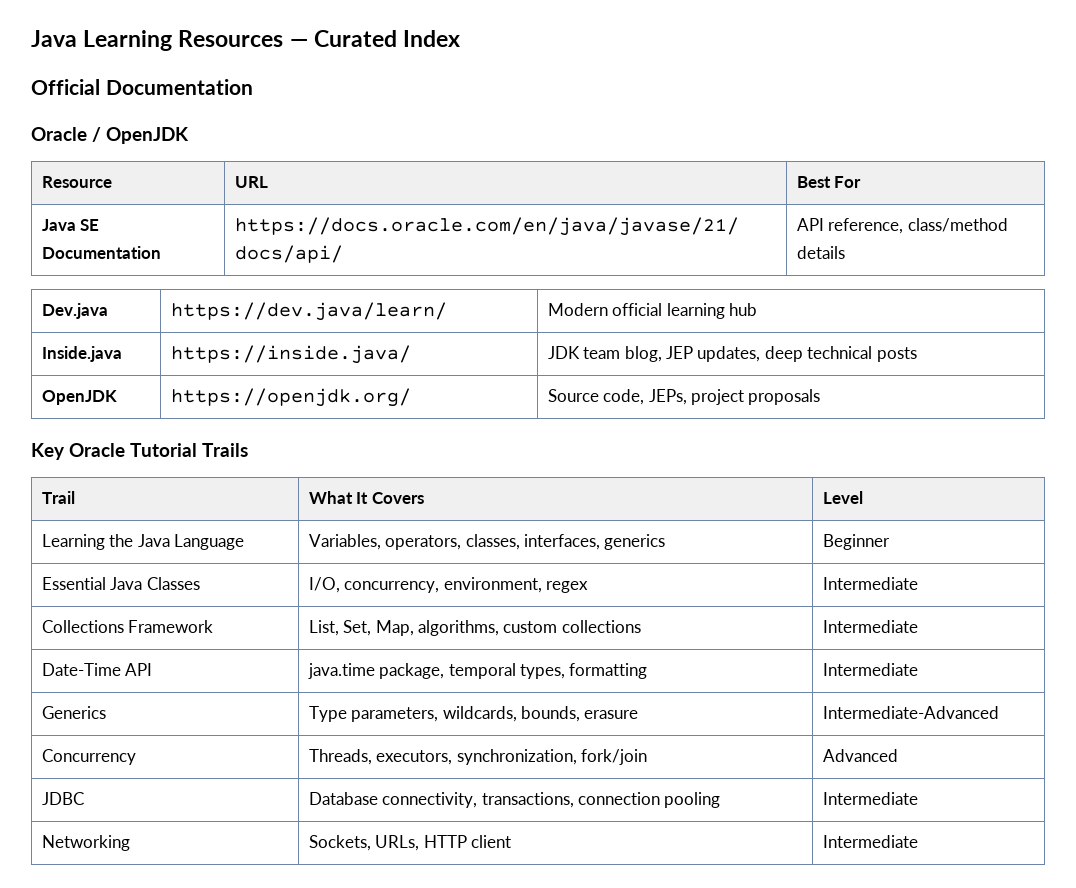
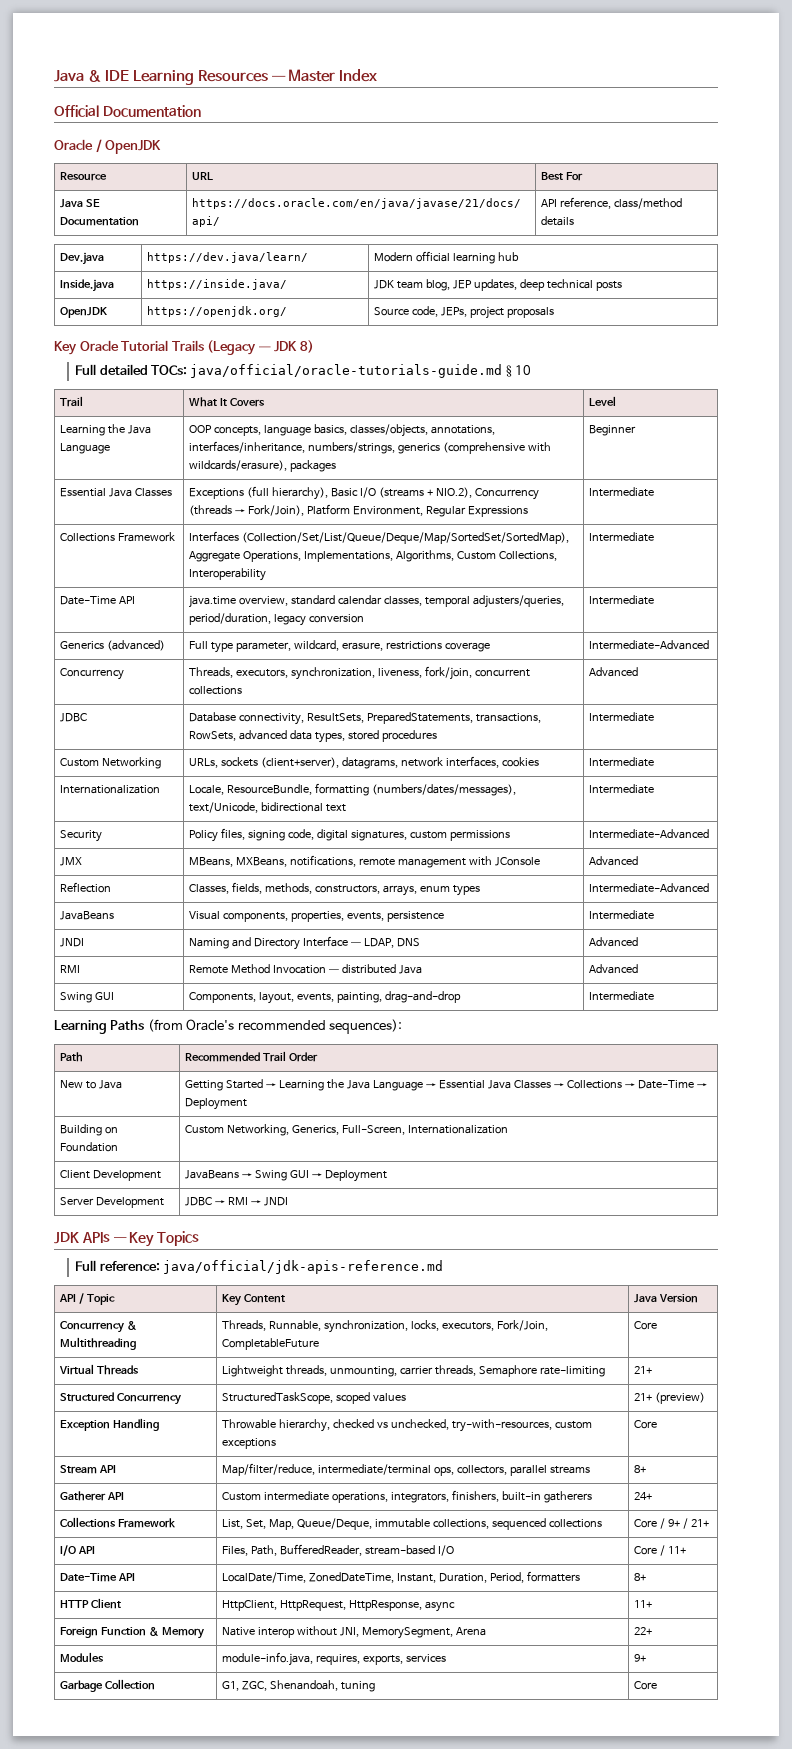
- Java Learning Resources — Curated Index
+ Java & IDE Learning Resources — Master Index
- Key Oracle Tutorial Trails
+ Key Oracle Tutorial Trails (Legacy — JDK 8)
+ Full detailed TOCs: java/official/oracle-tutorials-guide.md § 10
- Learning the Java Language | Variables, operators, classes, interfaces, generics | Beginner
- Essential Java Classes | I/O, concurrency, environment, regex | Intermediate
- Collections Framework | List, Set, Map, algorithms, custom collections | Intermediate
- Date-Time API | java.time package, temporal types, formatting | Intermediate
- Generics | Type parameters, wildcards, bounds, erasure | Intermediate-Advanced
+ Learning the Java Language | OOP concepts, language basics, classes/objects, annotations, interfaces/inheritance, numbers/strings, generics (comprehensive with wildcards/erasure), packages | Beginner
+ Essential Java Classes | Exceptions (full hierarchy), Basic I/O (streams + NIO.2), Concurrency (threads → Fork/Join), Platform Environment, Regular Expressions | Intermediate
+ Collections Framework | Interfaces (Collection/Set/List/Queue/Deque/Map/SortedSet/SortedMap), Aggregate Operations, Implementations, Algorithms, Custom Collections, Interoperability | Intermediate
+ Date-Time API | java.time overview, standard calendar classes, temporal adjusters/queries, period/duration, legacy conversion | Intermediate
+ Generics (advanced) | Full type parameter, wildcard, erasure, restrictions coverage | Intermediate-Advanced
- Concurrency | Threads, executors, synchronization, fork/join | Advanced
+ Concurrency | Threads, executors, synchronization, liveness, fork/join, concurrent collections | Advanced
- JDBC | Database connectivity, transactions, connection pooling | Intermediate
- Networking | Sockets, URLs, HTTP client | Intermediate
+ JDBC | Database connectivity, ResultSets, PreparedStatements, transactions, RowSets, advanced data types, stored procedures | Intermediate
+ Custom Networking | URLs, sockets (client+server), datagrams, network interfaces, cookies | Intermediate
+ Internationalization | Locale, ResourceBundle, formatting (numbers/dates/messages), text/Unicode, bidirectional text | Intermediate
+ Security | Policy files, signing code, digital signatures, custom permissions | Intermediate-Advanced
+ JMX | MBeans, MXBeans, notifications, remote management with JConsole | Advanced
+ Reflection | Classes, fields, methods, constructors, arrays, enum types | Intermediate-Advanced
+ JavaBeans | Visual components, properties, events, persistence | Intermediate
+ JNDI | Naming and Directory Interface — LDAP, DNS | Advanced
+ RMI | Remote Method Invocation — distributed Java | Advanced
+ Swing GUI | Components, layout, events, painting, drag-and-drop | Intermediate
+ Learning Paths (from Oracle's recommended sequences):
+ Path | Recommended Trail Order
+ New to Java | Getting Started → Learning the Java Language → Essential Java Classes → Collections → Date-Time → Deployment
+ Building on Foundation | Custom Networking, Generics, Full-Screen, Internationalization
+ Client Development | JavaBeans → Swing GUI → Deployment
+ Server Development | JDBC → RMI → JNDI
+ JDK APIs — Key Topics
+ Full reference: java/official/jdk-apis-reference.md
+ API / Topic | Key Content | Java Version
+ Concurrency & Multithreading | Threads, Runnable, synchronization, locks, executors, Fork/Join, CompletableFuture | Core
+ Virtual Threads | Lightweight threads, unmounting, carrier threads, Semaphore rate-limiting | 21+
+ Structured Concurrency | StructuredTaskScope, scoped values | 21+ (preview)
+ Exception Handling | Throwable hierarchy, checked vs unchecked, try-with-resources, custom exceptions | Core
+ Stream API | Map/filter/reduce, intermediate/terminal ops, collectors, parallel streams | 8+
+ Gatherer API | Custom intermediate operations, integrators, finishers, built-in gatherers | 24+
+ Collections Framework | List, Set, Map, Queue/Deque, immutable collections, sequenced collections | Core / 9+ / 21+
+ I/O API | Files, Path, BufferedReader, stream-based I/O | Core / 11+
+ Date-Time API | LocalDate/Time, ZonedDateTime, Instant, Duration, Period, formatters | 8+
+ HTTP Client | HttpClient, HttpRequest, HttpResponse, async | 11+
+ Foreign Function & Memory | Native interop without JNI, MemorySegment, Arena | 22+
+ Modules | module-info.java, requires, exports, services | 9+
+ Garbage Collection | G1, ZGC, Shenandoah, tuning | Core

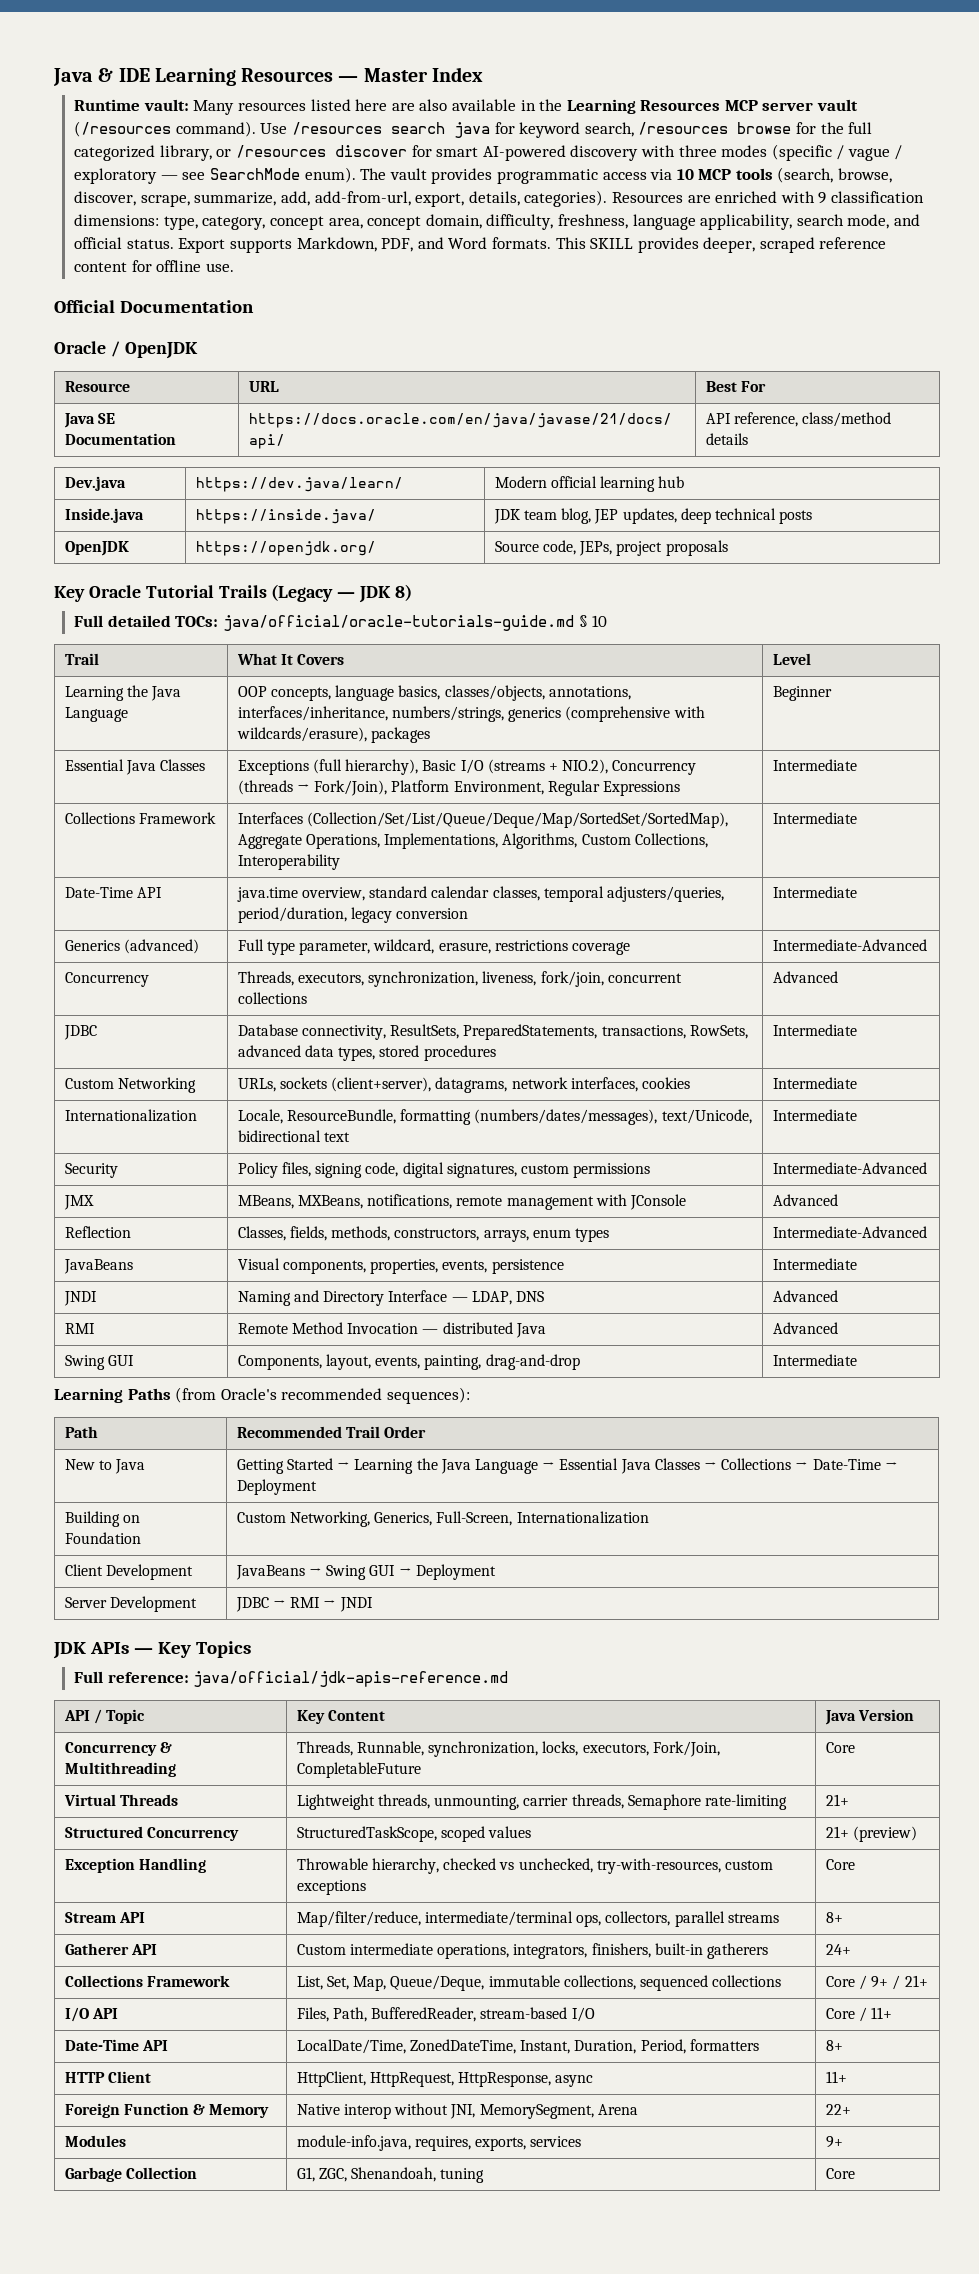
+ Runtime vault: Many resources listed here are also available in the Learning Resources MCP server vault (/resources command). Use /resources search java for keyword search, /resources browse for the full categorized library, or /resources discover for smart AI-powered discovery with three modes (specific / vague / exploratory — see SearchMode enum). The vault provides programmatic access via 10 MCP tools (search, browse, discover, scrape, summarize, add, add-from-url, export, details, categories). Resources are enriched with 9 classification dimensions: type, category, concept area, concept domain, difficulty, freshness, language applicability, search mode, and official status. Export supports Markdown, PDF, and Word formats. This SKILL provides deeper, scraped reference content for offline use.

